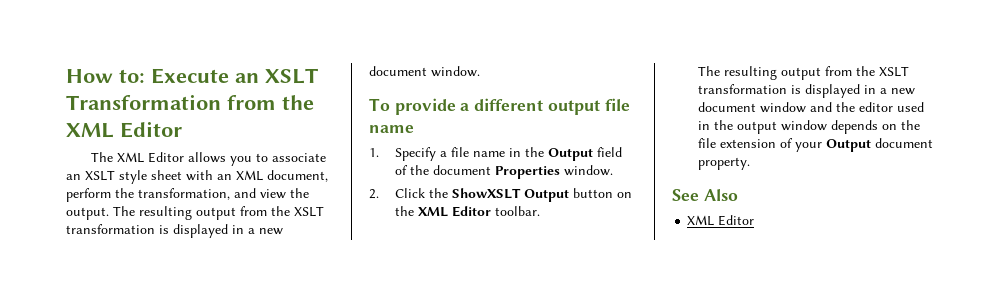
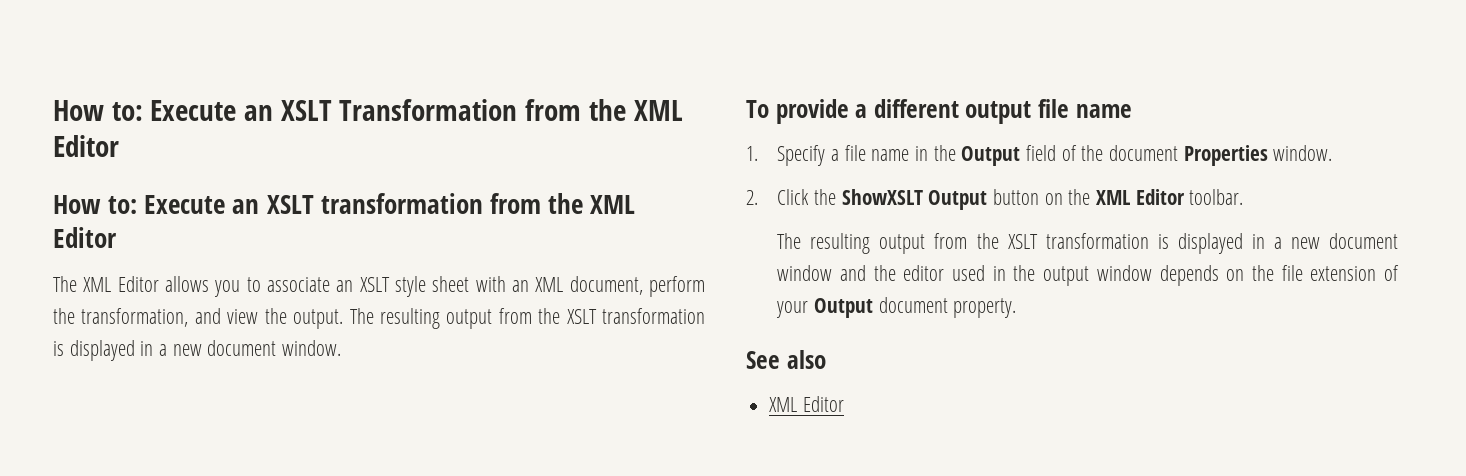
+ How to: Execute an XSLT transformation from the XML Editor
- See Also
+ See also

